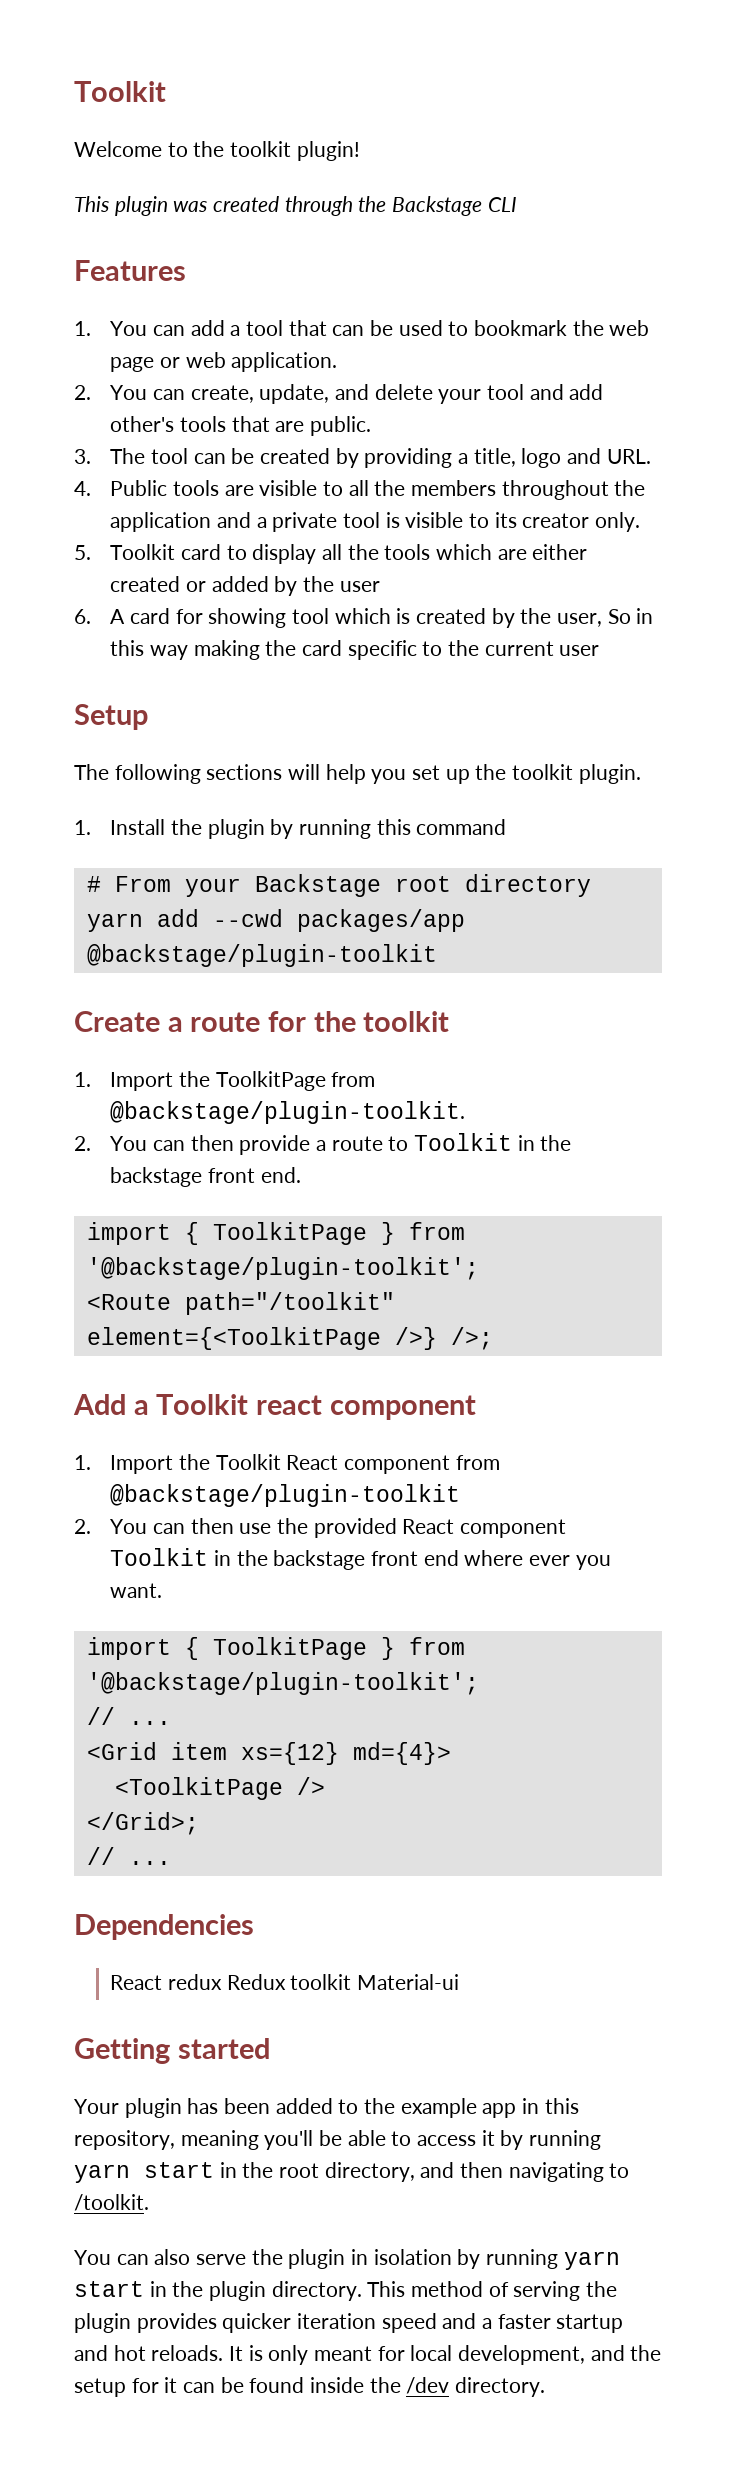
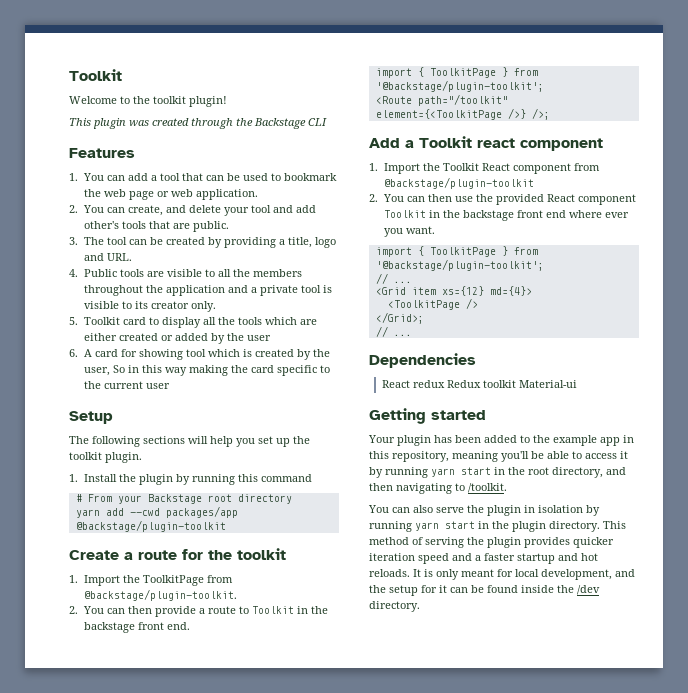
- 2. You can create, update, and delete your tool and add other's tools that are public.
+ 2. You can create, and delete your tool and add other's tools that are public.

